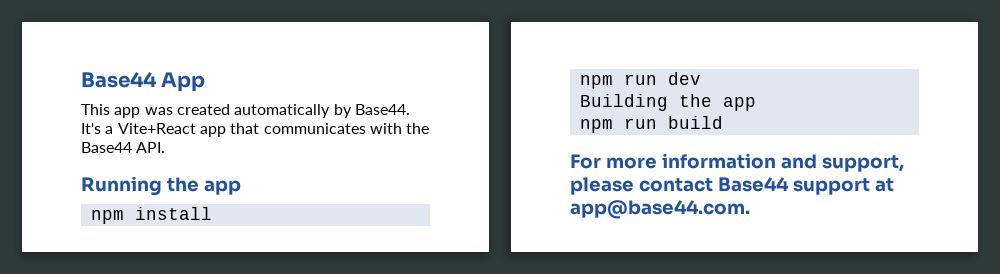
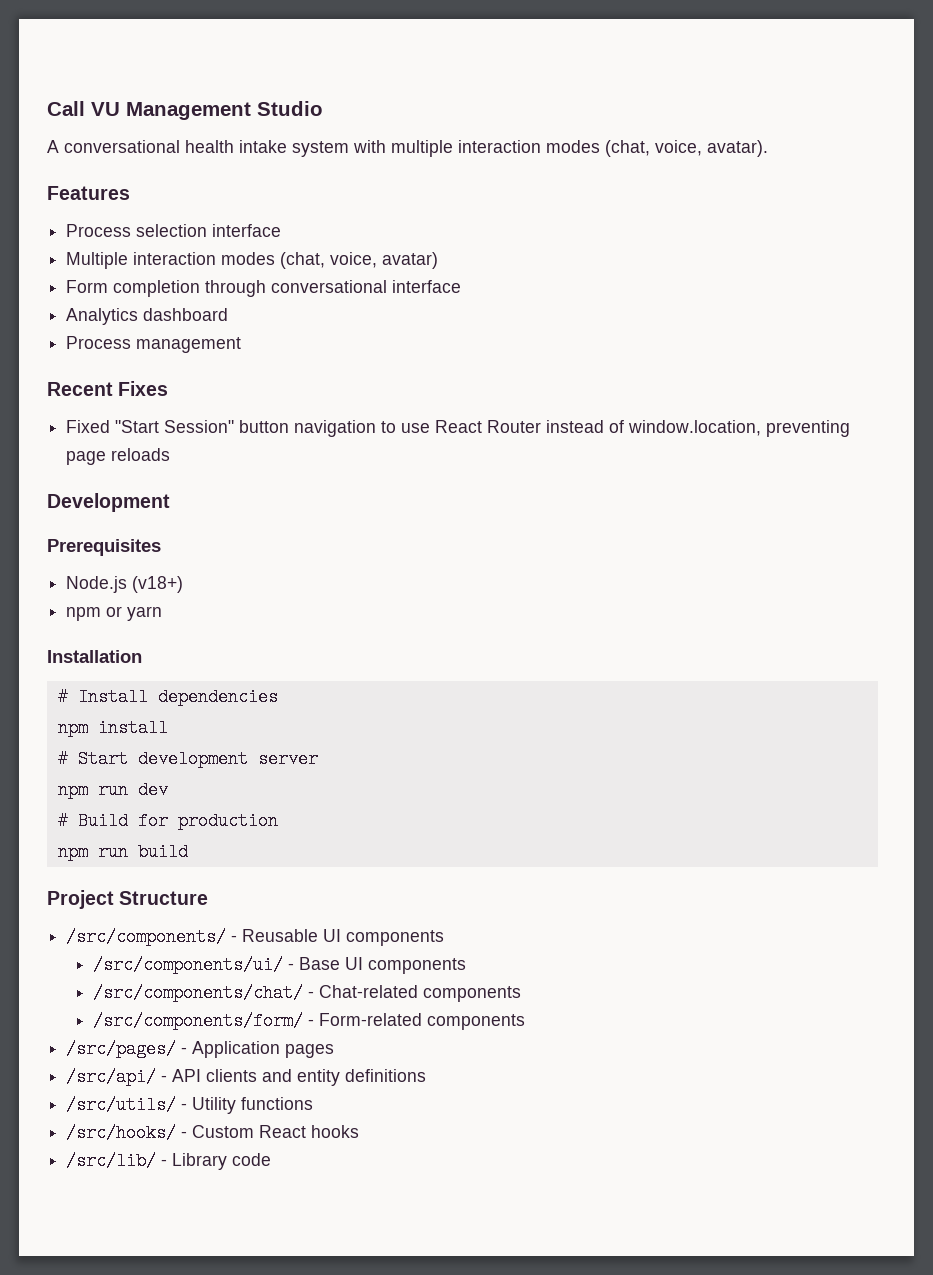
- Base44 App
- This app was created automatically by Base44. It's a Vite+React app that communicates with the Base44 API.
- Running the app
+ Call VU Management Studio
+ A conversational health intake system with multiple interaction modes (chat, voice, avatar).
+ Features
+ Process selection interface
+ Multiple interaction modes (chat, voice, avatar)
+ Form completion through conversational interface
+ Analytics dashboard
+ Process management
+ Recent Fixes
+ Fixed "Start Session" button navigation to use React Router instead of window.location, preventing page reloads
+ Development
+ Prerequisites
+ Node.js (v18+)
+ npm or yarn
+ Installation
+ # Install dependencies
  npm install
+ # Start development server
- Building the app
+ # Build for production
- For more information and support, please contact Base44 support at app@base44.com.
+ Project Structure
+ /src/components/ - Reusable UI components
+ /src/components/ui/ - Base UI components
+ /src/components/chat/ - Chat-related components
+ /src/components/form/ - Form-related components
+ /src/pages/ - Application pages
+ /src/api/ - API clients and entity definitions
+ /src/utils/ - Utility functions
+ /src/hooks/ - Custom React hooks
+ /src/lib/ - Library code

